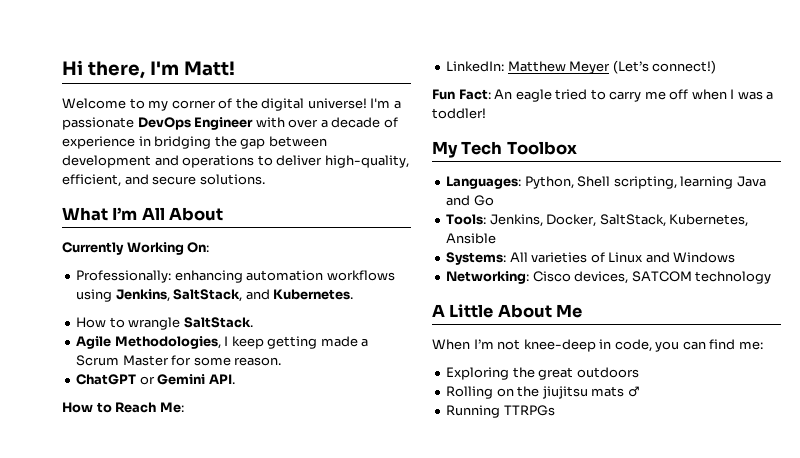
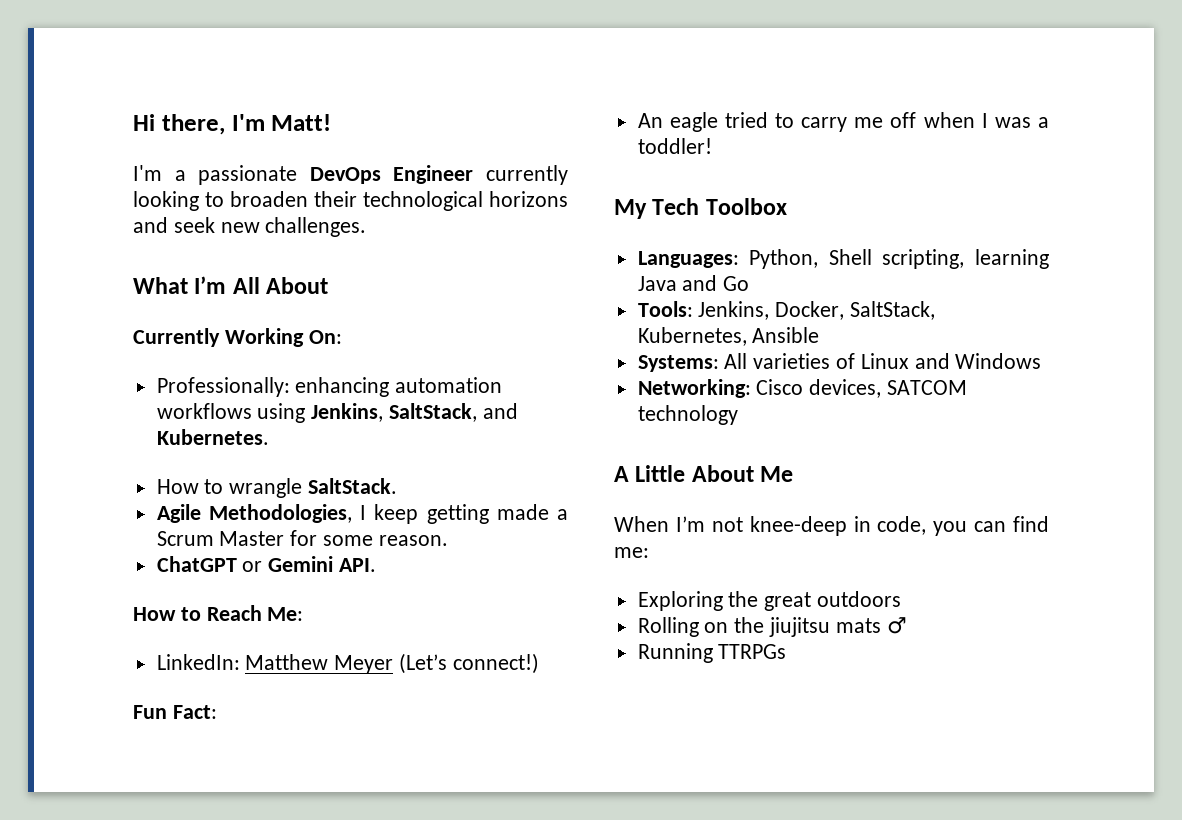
- Welcome to my corner of the digital universe! I'm a passionate DevOps Engineer with over a decade of experience in bridging the gap between development and operations to deliver high-quality, efficient, and secure solutions.
+ I'm a passionate DevOps Engineer currently looking to broaden their technological horizons and seek new challenges.
- Fun Fact: An eagle tried to carry me off when I was a toddler!
+ Fun Fact:
+ An eagle tried to carry me off when I was a toddler!

